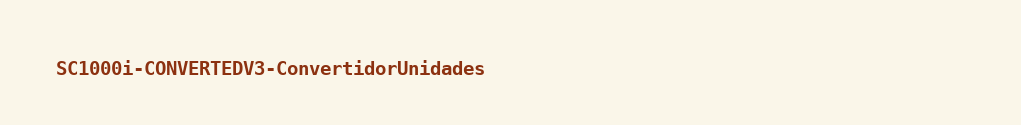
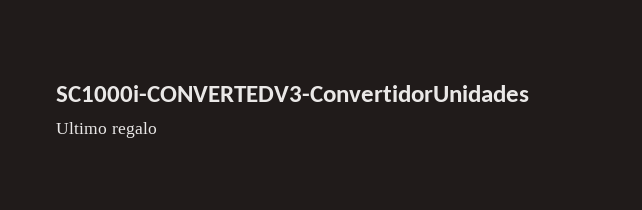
+ Ultimo regalo

